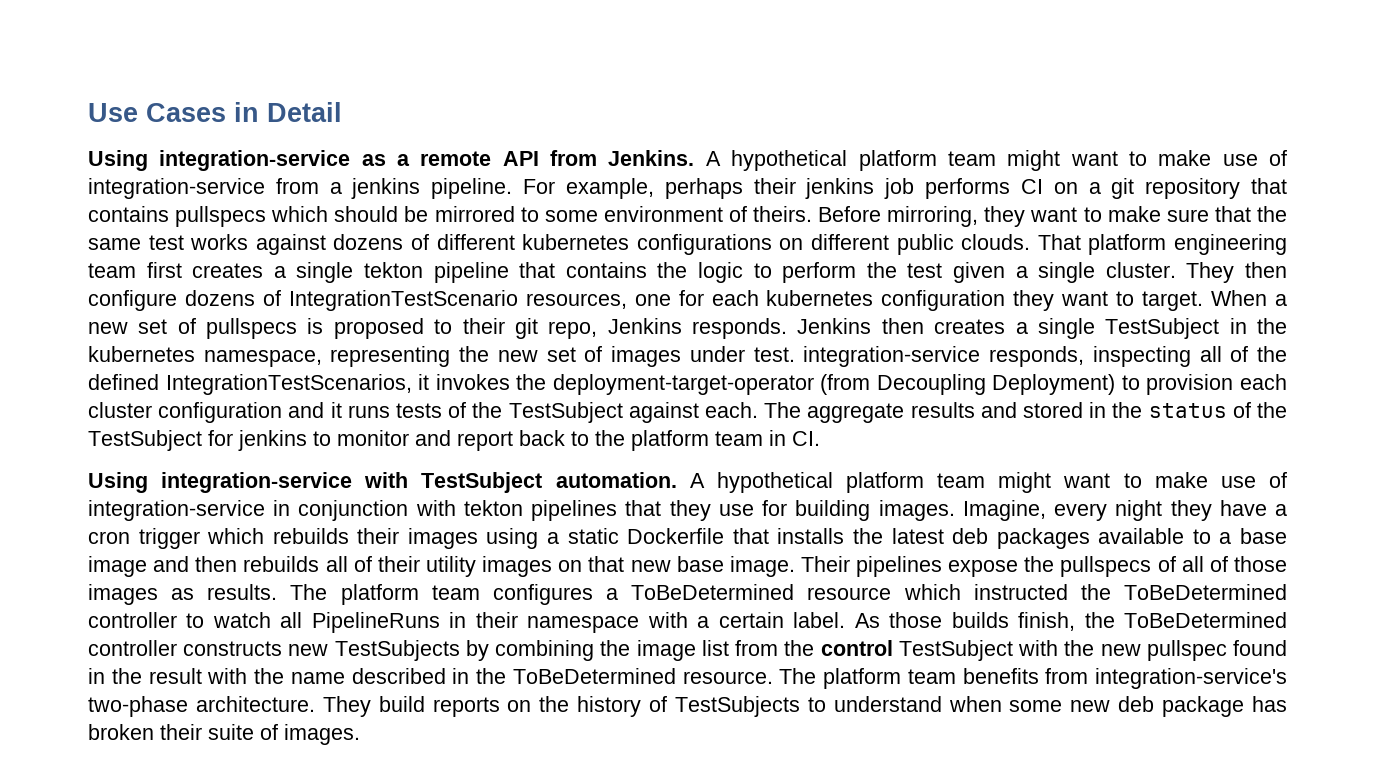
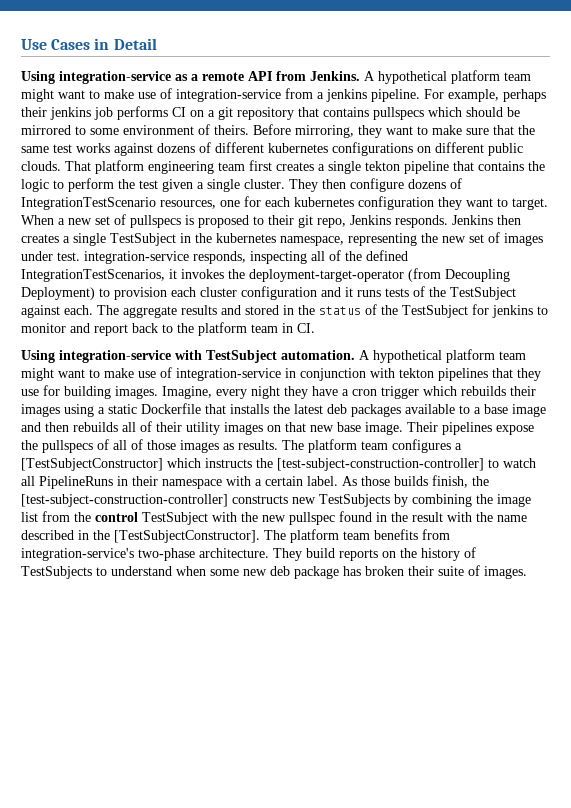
- The platform team configures a ToBeDetermined resource which instructed the ToBeDetermined controller to watch all PipelineRuns in their namespace with a certain label.
+ The platform team configures a [TestSubjectConstructor] which instructs the [test-subject-construction-controller] to watch all PipelineRuns in their namespace with a certain label.
- As those builds finish, the ToBeDetermined controller constructs new TestSubjects by combining the image list from the control TestSubject with the new pullspec found in the result with the name described in the ToBeDetermined resource.
+ As those builds finish, the [test-subject-construction-controller] constructs new TestSubjects by combining the image list from the control TestSubject with the new pullspec found in the result with the name described in the [TestSubjectConstructor].

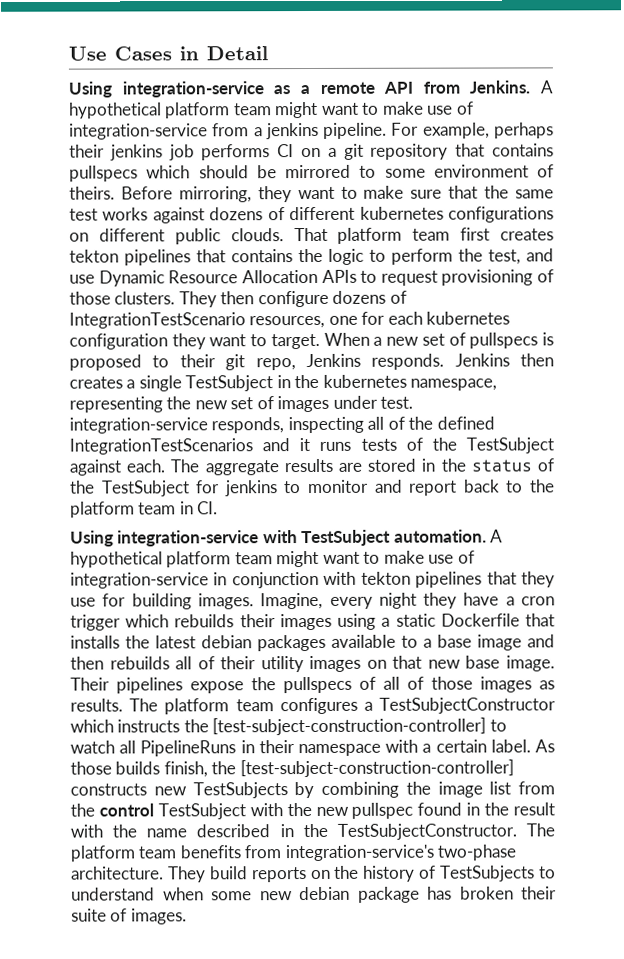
- That platform engineering team first creates a single tekton pipeline that contains the logic to perform the test given a single cluster.
+ That platform team first creates tekton pipelines that contains the logic to perform the test, and use Dynamic Resource Allocation APIs to request provisioning of those clusters.
- Jenkins then creates a single TestSubject in the kubernetes namespace, representing the new set of images under test. integration-service responds, inspecting all of the defined IntegrationTestScenarios, it invokes the deployment-target-operator (from Decoupling Deployment) to provision each cluster configuration and it runs tests of the TestSubject against each.
+ Jenkins then creates a single TestSubject in the kubernetes namespace, representing the new set of images under test. integration-service responds, inspecting all of the defined IntegrationTestScenarios and it runs tests of the TestSubject against each.
- The aggregate results and stored in the status of the TestSubject for jenkins to monitor and report back to the platform team in CI.
+ The aggregate results are stored in the status of the TestSubject for jenkins to monitor and report back to the platform team in CI.
- Imagine, every night they have a cron trigger which rebuilds their images using a static Dockerfile that installs the latest deb packages available to a base image and then rebuilds all of their utility images on that new base image.
+ Imagine, every night they have a cron trigger which rebuilds their images using a static Dockerfile that installs the latest debian packages available to a base image and then rebuilds all of their utility images on that new base image.
- The platform team configures a [TestSubjectConstructor] which instructs the [test-subject-construction-controller] to watch all PipelineRuns in their namespace with a certain label.
+ The platform team configures a TestSubjectConstructor which instructs the [test-subject-construction-controller] to watch all PipelineRuns in their namespace with a certain label.
- As those builds finish, the [test-subject-construction-controller] constructs new TestSubjects by combining the image list from the control TestSubject with the new pullspec found in the result with the name described in the [TestSubjectConstructor].
+ As those builds finish, the [test-subject-construction-controller] constructs new TestSubjects by combining the image list from the control TestSubject with the new pullspec found in the result with the name described in the TestSubjectConstructor.
- They build reports on the history of TestSubjects to understand when some new deb package has broken their suite of images.
+ They build reports on the history of TestSubjects to understand when some new debian package has broken their suite of images.

